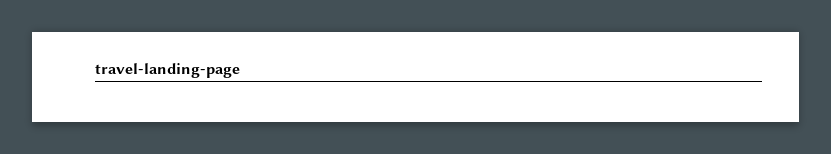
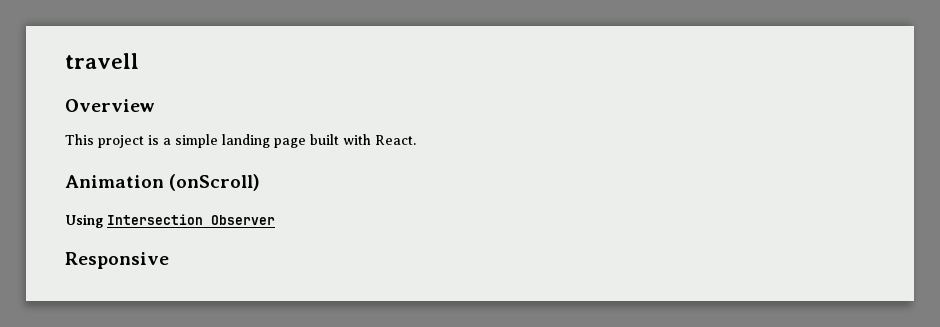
- travel-landing-page
+ travell
+ Overview
+ This project is a simple landing page built with React.
+ Animation (onScroll)
+ Using Intersection Observer
+ Responsive

